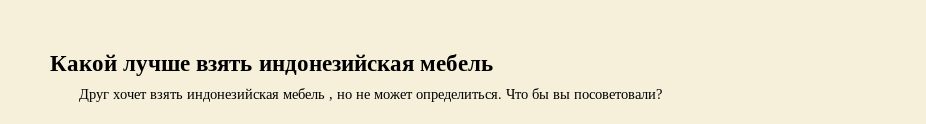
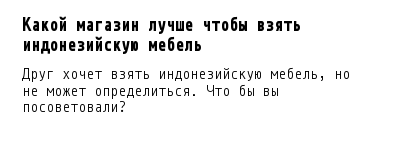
- Какой лучше взять индонезийская мебель
+ Какой магазин лучше чтобы взять индонезийскую мебель
- Друг хочет взять индонезийская мебель , но не может определиться.
+ Друг хочет взять индонезийскую мебель, но не может определиться.

